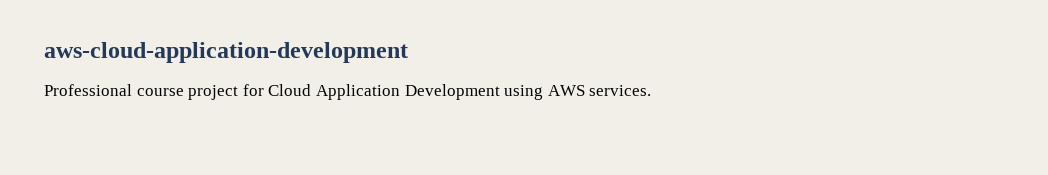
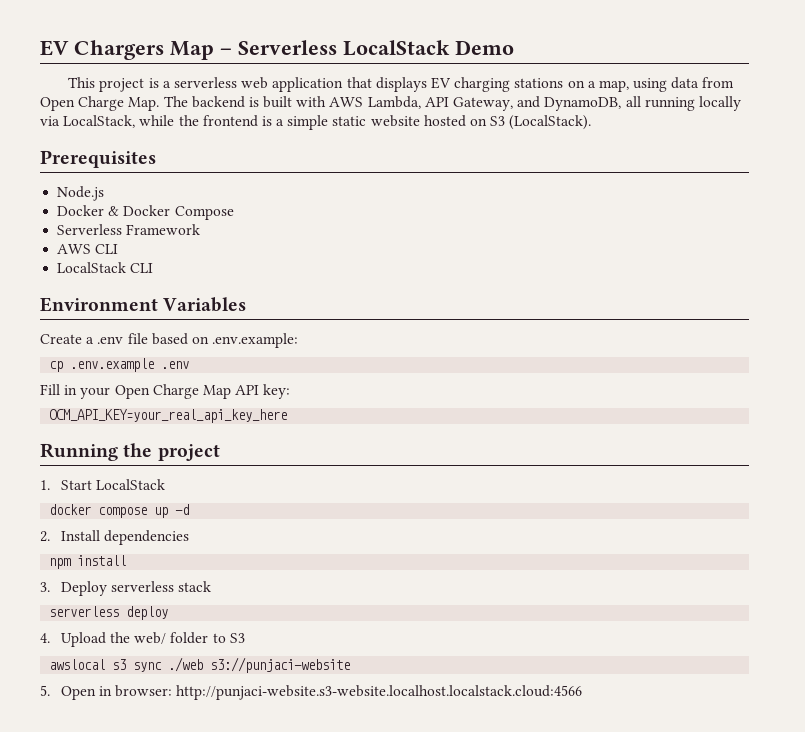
- aws-cloud-application-development
- Professional course project for Cloud Application Development using AWS services.
+ EV Chargers Map – Serverless LocalStack Demo
+ This project is a serverless web application that displays EV charging stations on a map, using data from Open Charge Map. The backend is built with AWS Lambda, API Gateway, and DynamoDB, all running locally via LocalStack, while the frontend is a simple static website hosted on S3 (LocalStack).
+ Prerequisites
+ Node.js
+ Docker & Docker Compose
+ Serverless Framework
+ AWS CLI
+ LocalStack CLI
+ Environment Variables
+ Create a .env file based on .env.example:
+ cp .env.example .env
+ Fill in your Open Charge Map API key:
+ OCM_API_KEY=your_real_api_key_here
+ Running the project
+ 1. Start LocalStack
+ docker compose up -d
+ 2. Install dependencies
+ npm install
+ 3. Deploy serverless stack
+ serverless deploy
+ 4. Upload the web/ folder to S3
+ awslocal s3 sync ./web s3://punjaci-website
+ 5. Open in browser: http://punjaci-website.s3-website.localhost.localstack.cloud:4566

